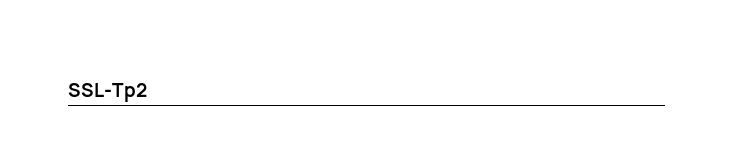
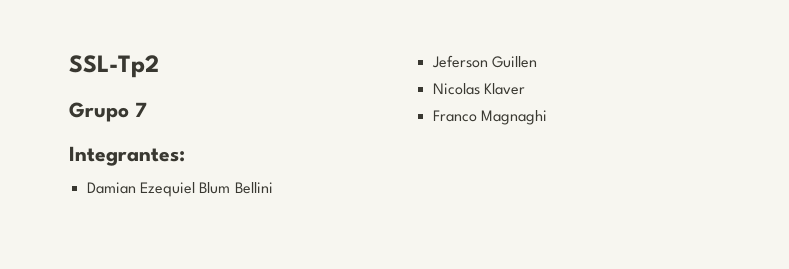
+ Grupo 7
+ Integrantes:
+ Damian Ezequiel Blum Bellini
+ Jeferson Guillen
+ Nicolas Klaver
+ Franco Magnaghi

